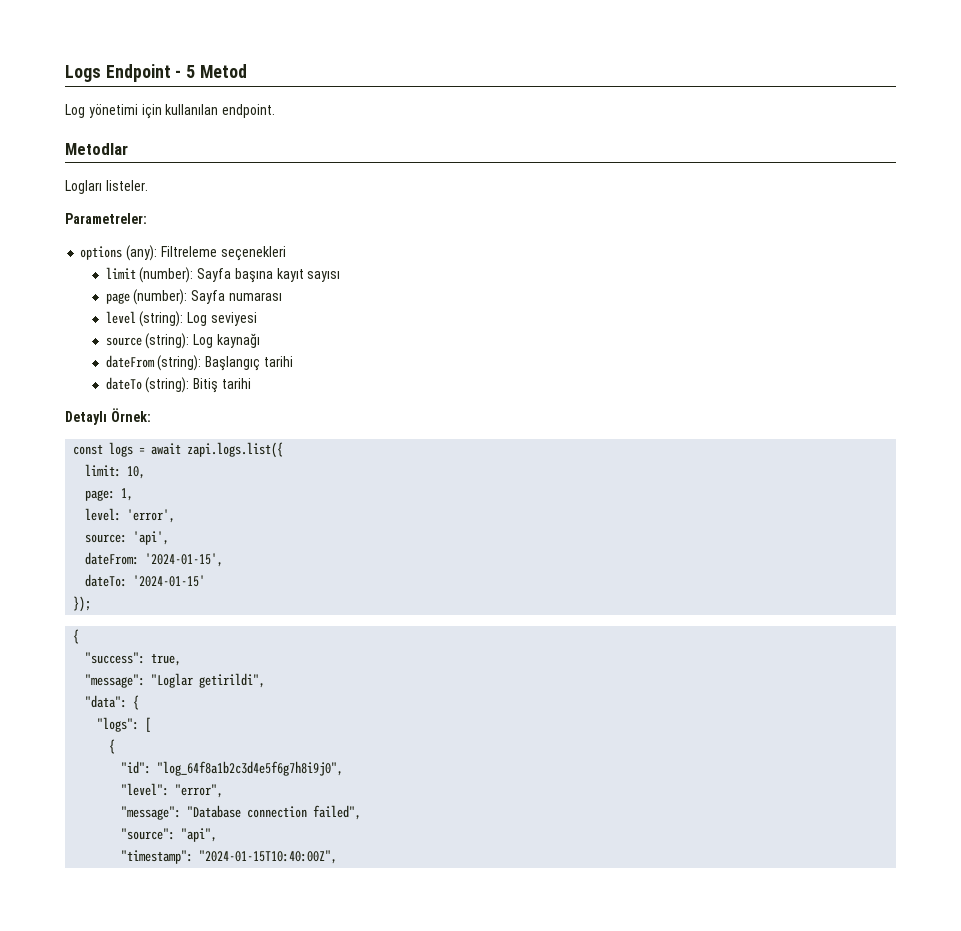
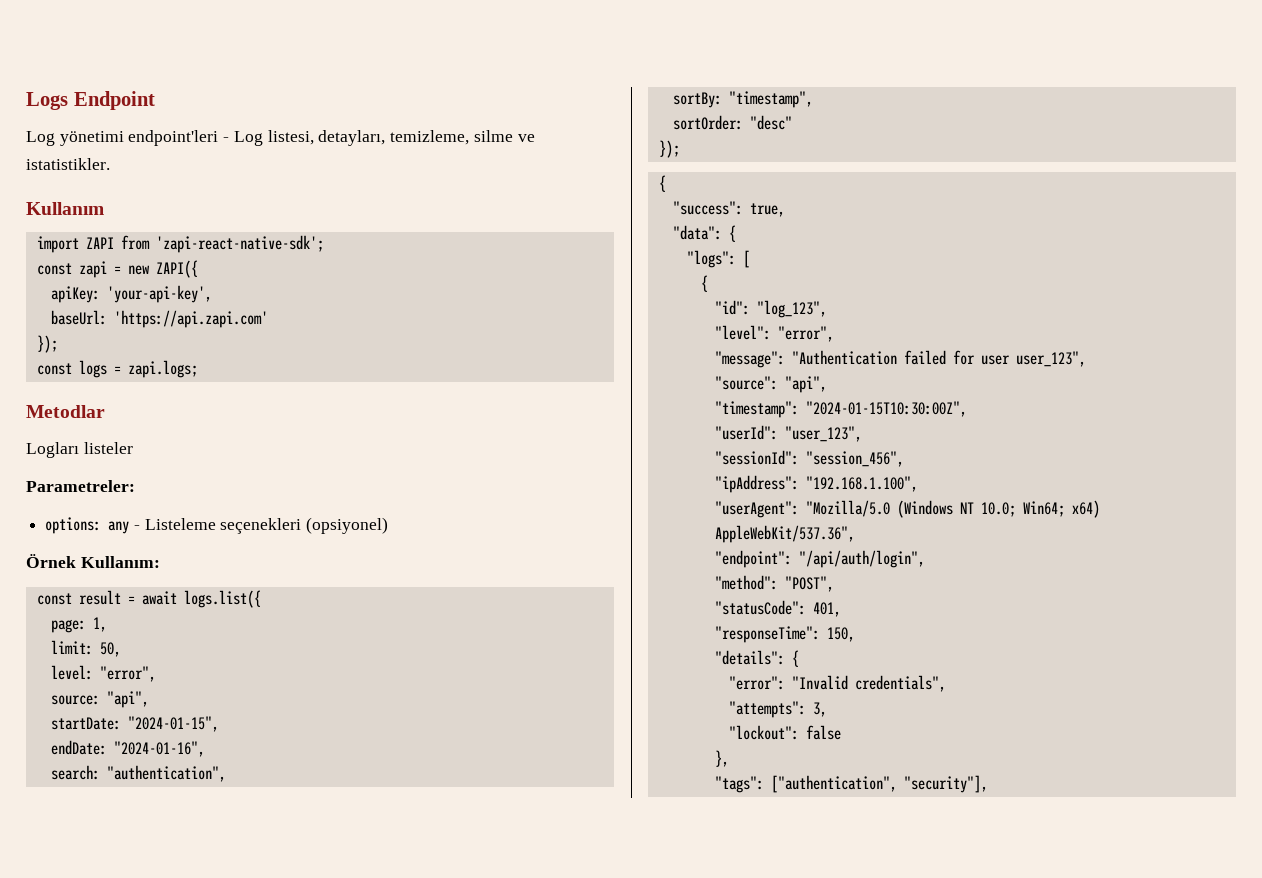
- Logs Endpoint - 5 Metod
+ Logs Endpoint
- Log yönetimi için kullanılan endpoint.
+ Log yönetimi endpoint'leri - Log listesi, detayları, temizleme, silme ve istatistikler.
+ Kullanım
+ import ZAPI from 'zapi-react-native-sdk';
+ const zapi = new ZAPI({
+ apiKey: 'your-api-key',
+ baseUrl: 'https://api.zapi.com'
+ });
+ const logs = zapi.logs;
- Logları listeler.
+ Logları listeler
- options (any): Filtreleme seçenekleri
- limit (number): Sayfa başına kayıt sayısı
- page (number): Sayfa numarası
- level (string): Log seviyesi
- source (string): Log kaynağı
- dateFrom (string): Başlangıç tarihi
- dateTo (string): Bitiş tarihi
- Detaylı Örnek:
- const logs = await zapi.logs.list({
- limit: 10,
+ options: any - Listeleme seçenekleri (opsiyonel)
+ Örnek Kullanım:
+ const result = await logs.list({
+ limit: 50,
- level: 'error',
+ level: "error",
- source: 'api',
- dateFrom: '2024-01-15',
- dateTo: '2024-01-15'
+ source: "api",
+ startDate: "2024-01-15",
+ endDate: "2024-01-16",
+ search: "authentication",
+ sortBy: "timestamp",
+ sortOrder: "desc"
- "message": "Loglar getirildi",
- "id": "log_64f8a1b2c3d4e5f6g7h8i9j0",
+ "id": "log_123",
- "message": "Database connection failed",
+ "message": "Authentication failed for user user_123",
  "source": "api",
- "timestamp": "2024-01-15T10:40:00Z",
+ "timestamp": "2024-01-15T10:30:00Z",
+ "userId": "user_123",
+ "sessionId": "session_456",
+ "ipAddress": "192.168.1.100",
+ "userAgent": "Mozilla/5.0 (Windows NT 10.0; Win64; x64) AppleWebKit/537.36",
+ "endpoint": "/api/auth/login",
+ "method": "POST",
+ "statusCode": 401,
+ "responseTime": 150,
+ "details": {
+ "error": "Invalid credentials",
+ "attempts": 3,
+ "lockout": false
+ },
+ "tags": ["authentication", "security"],

